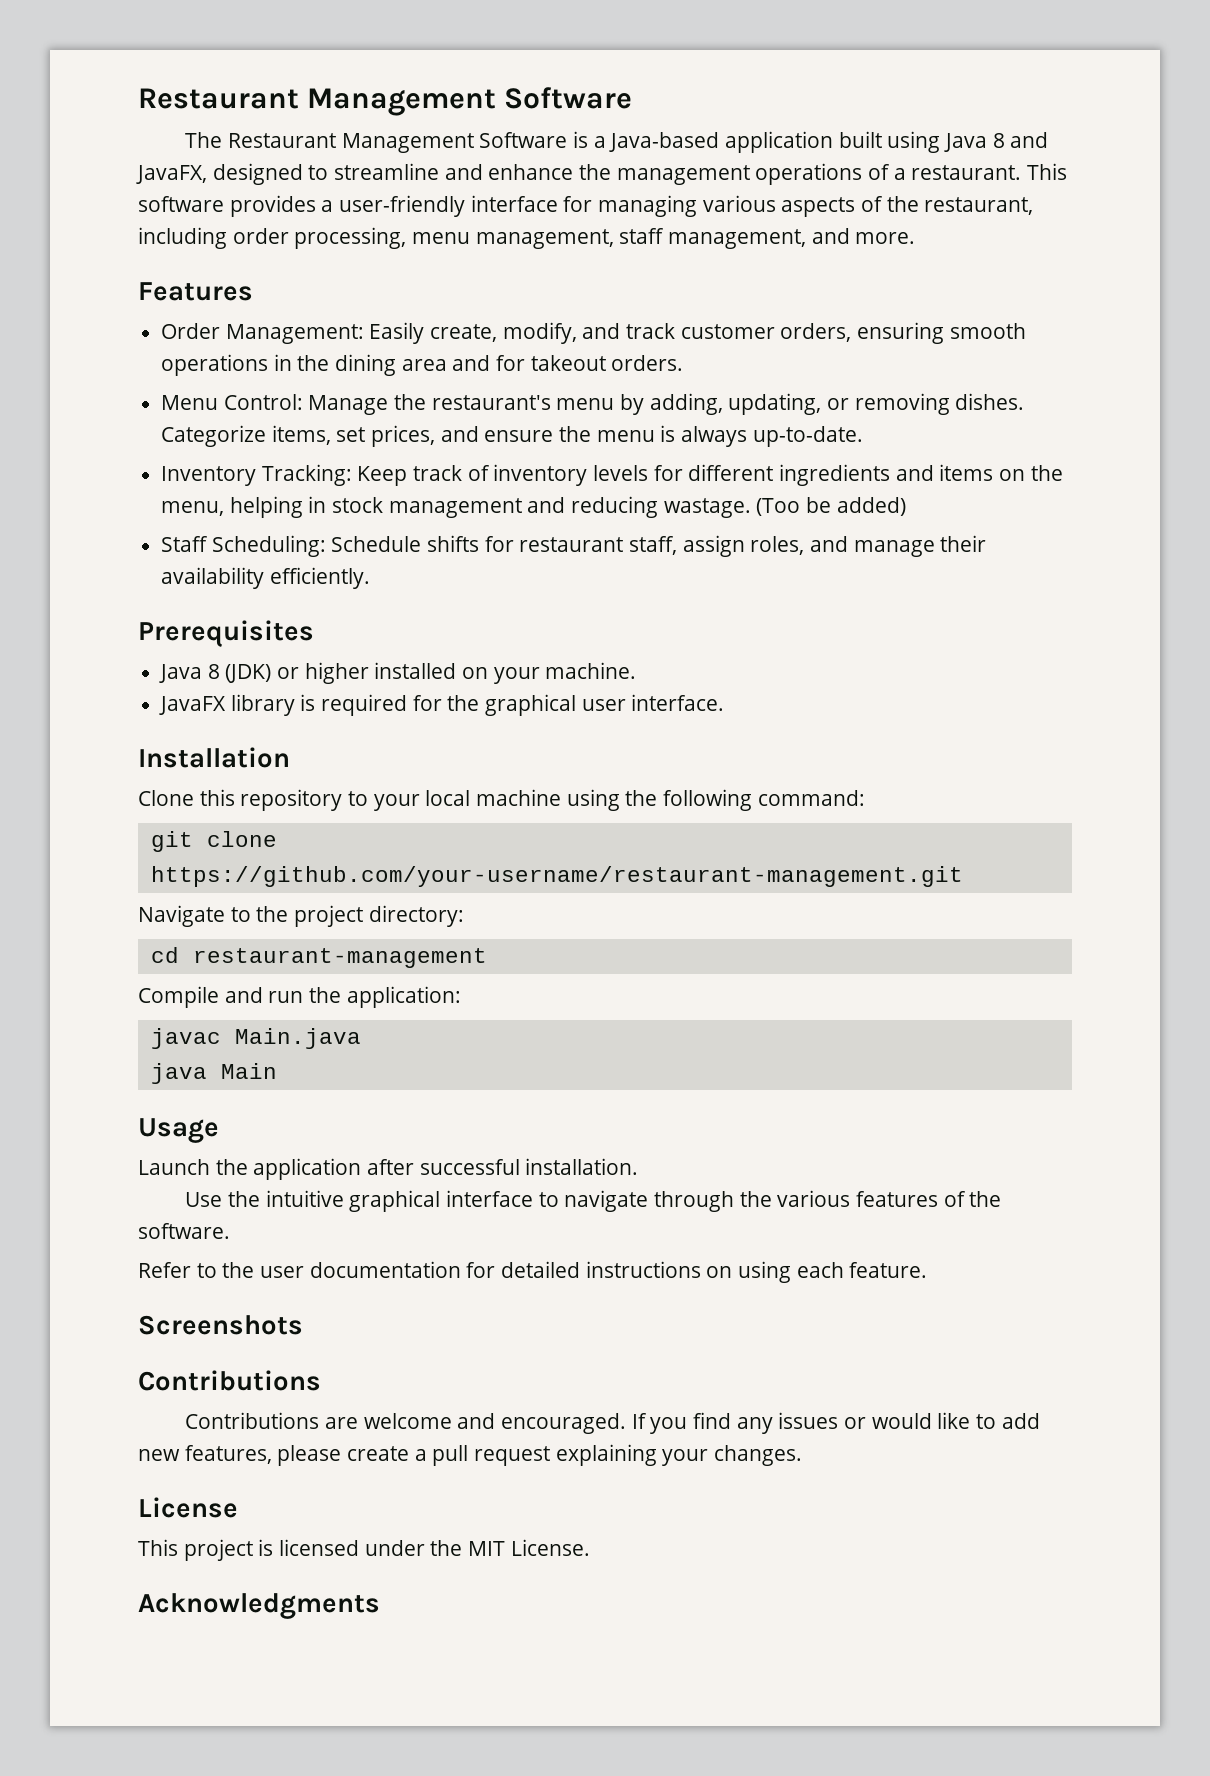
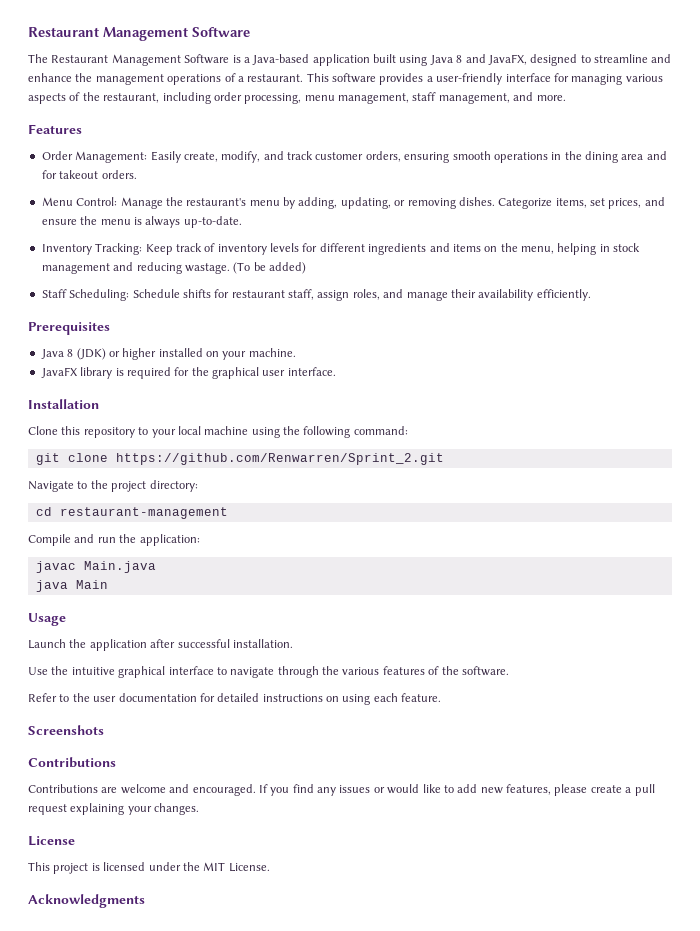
- (Too be added)
+ (To be added)
- git clone https://github.com/your-username/restaurant-management.git
+ git clone https://github.com/Renwarren/Sprint_2.git

